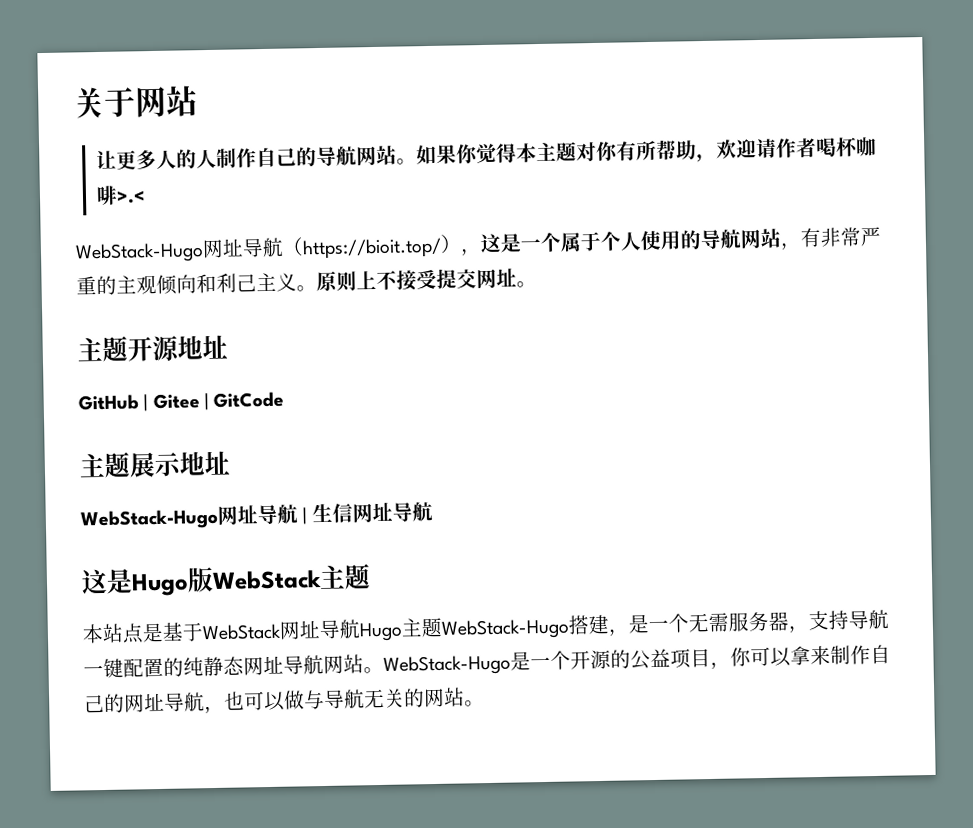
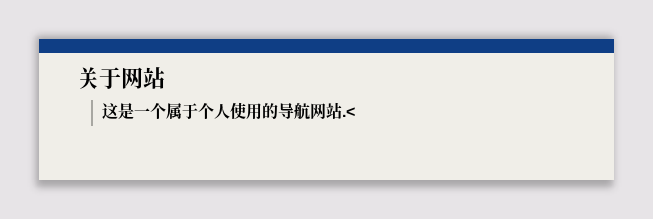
- 让更多人的人制作自己的导航网站。如果你觉得本主题对你有所帮助，欢迎请作者喝杯咖啡>.<
- WebStack-Hugo网址导航（https://bioit.top/），这是一个属于个人使用的导航网站，有非常严重的主观倾向和利己主义。原则上不接受提交网址。
- 主题开源地址
- GitHub | Gitee | GitCode
- 主题展示地址
- WebStack-Hugo网址导航 | 生信网址导航
- 这是Hugo版WebStack主题
- 本站点是基于WebStack网址导航Hugo主题WebStack-Hugo搭建，是一个无需服务器，支持导航一键配置的纯静态网址导航网站。WebStack-Hugo是一个开源的公益项目，你可以拿来制作自己的网址导航，也可以做与导航无关的网站。
+ 这是一个属于个人使用的导航网站.<

